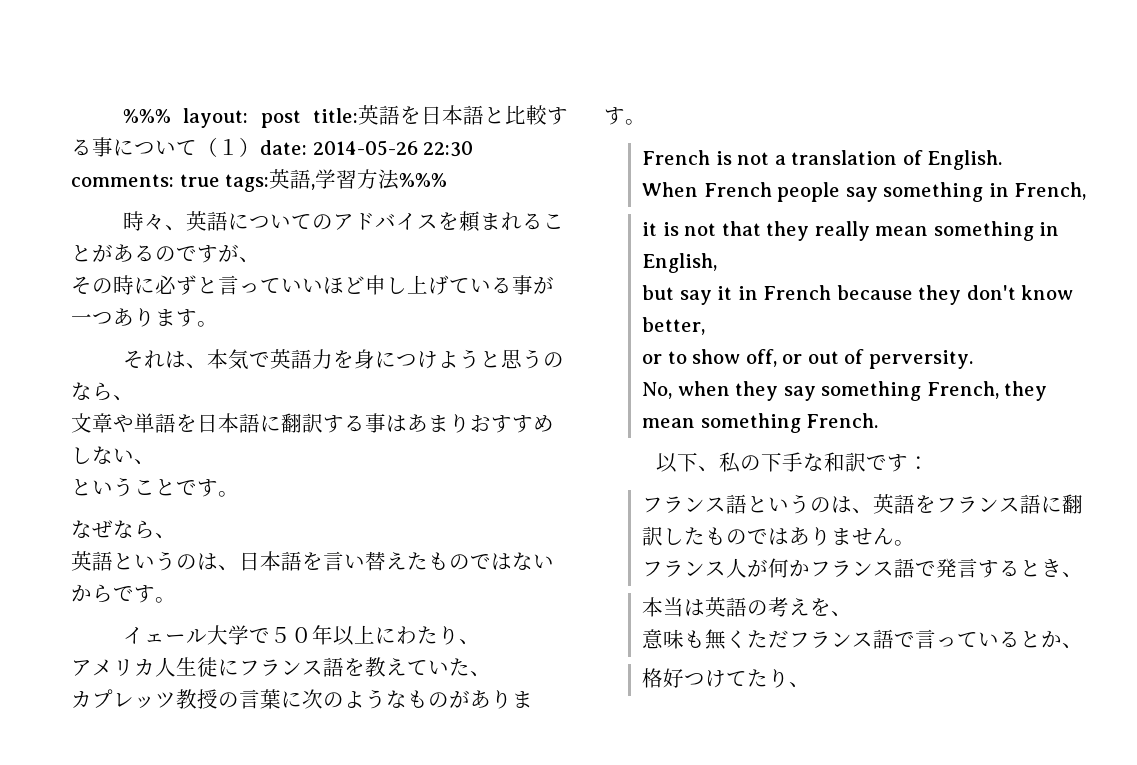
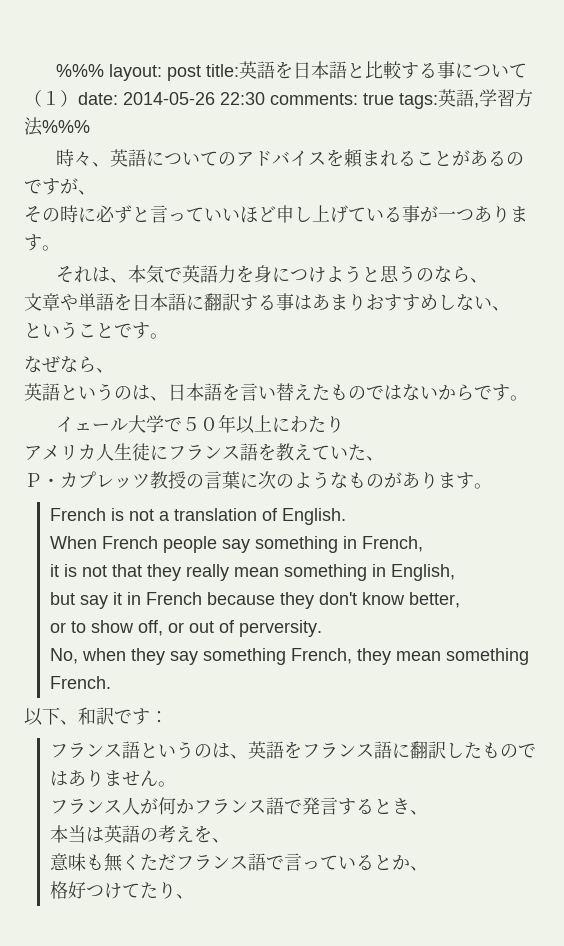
- イェール大学で５０年以上にわたり、
+ イェール大学で５０年以上にわたり
- カプレッツ教授の言葉に次のようなものがあります。
+ Ｐ・カプレッツ教授の言葉に次のようなものがあります。
- 以下、私の下手な和訳です：
+ 以下、和訳です：

